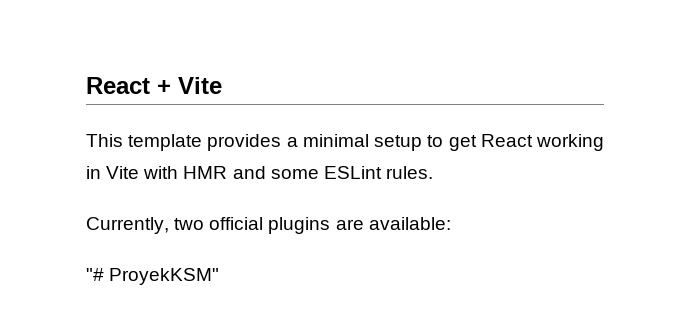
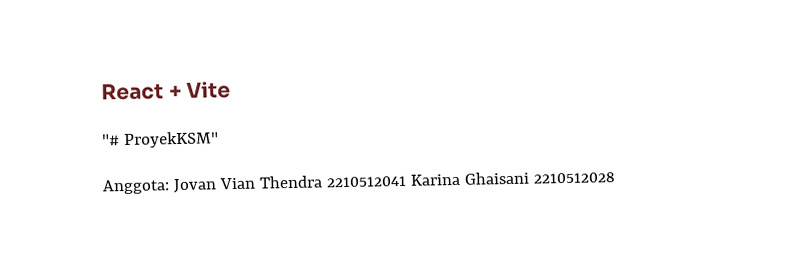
- This template provides a minimal setup to get React working in Vite with HMR and some ESLint rules.
- Currently, two official plugins are available:
  "# ProyekKSM"
+ Anggota: Jovan Vian Thendra 2210512041 Karina Ghaisani 2210512028

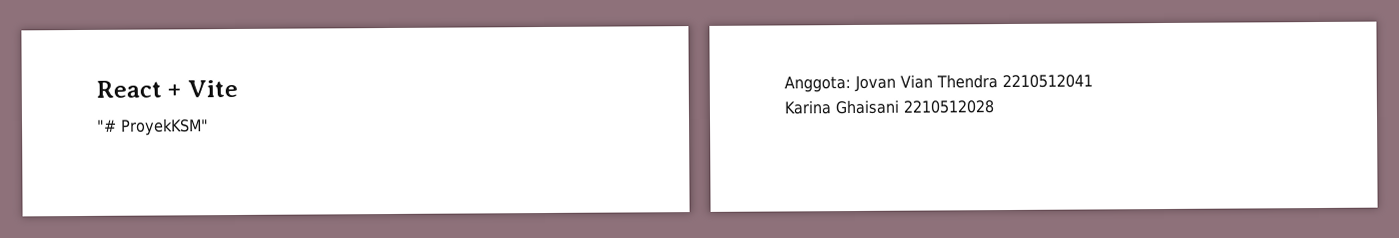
- Anggota: Jovan Vian Thendra 2210512041 Karina Ghaisani 2210512028
+ Anggota: Jovan Vian Thendra 2210512041
+ Karina Ghaisani 2210512028

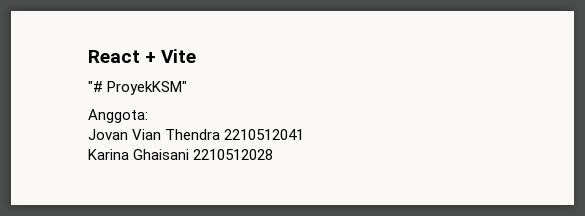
- Anggota: Jovan Vian Thendra 2210512041
+ Anggota:
+ Jovan Vian Thendra 2210512041

